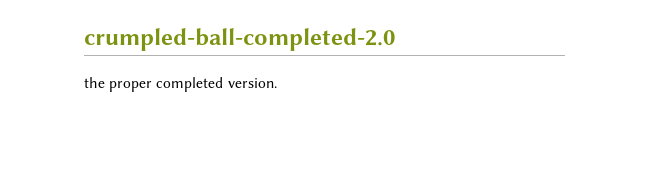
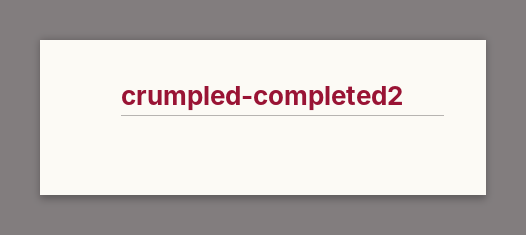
- crumpled-ball-completed-2.0
- the proper completed version.
+ crumpled-completed2

